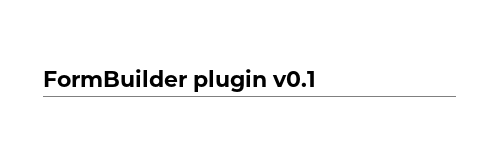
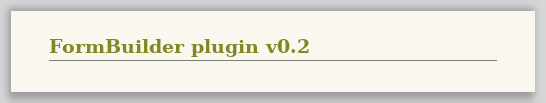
- FormBuilder plugin v0.1
+ FormBuilder plugin v0.2

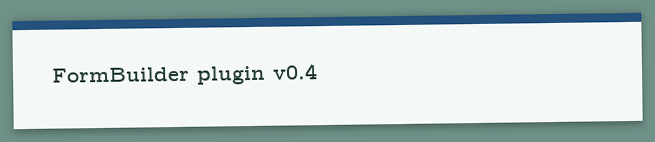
- FormBuilder plugin v0.2
+ FormBuilder plugin v0.4

